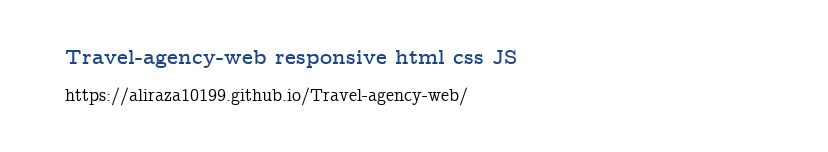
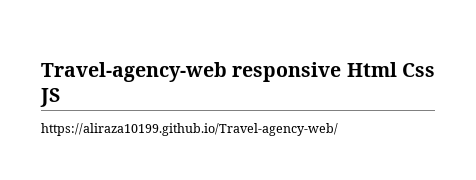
- Travel-agency-web responsive html css JS
+ Travel-agency-web responsive Html Css JS

